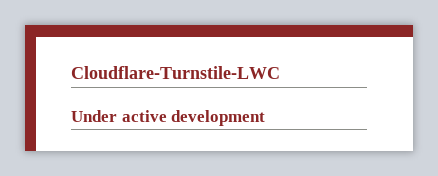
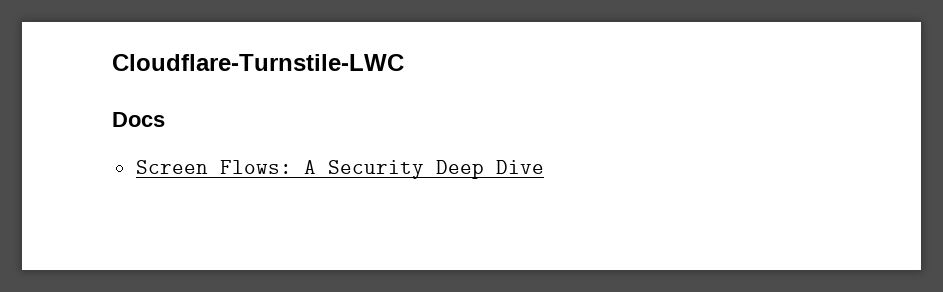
- Under active development
+ Docs
+ Screen Flows: A Security Deep Dive

